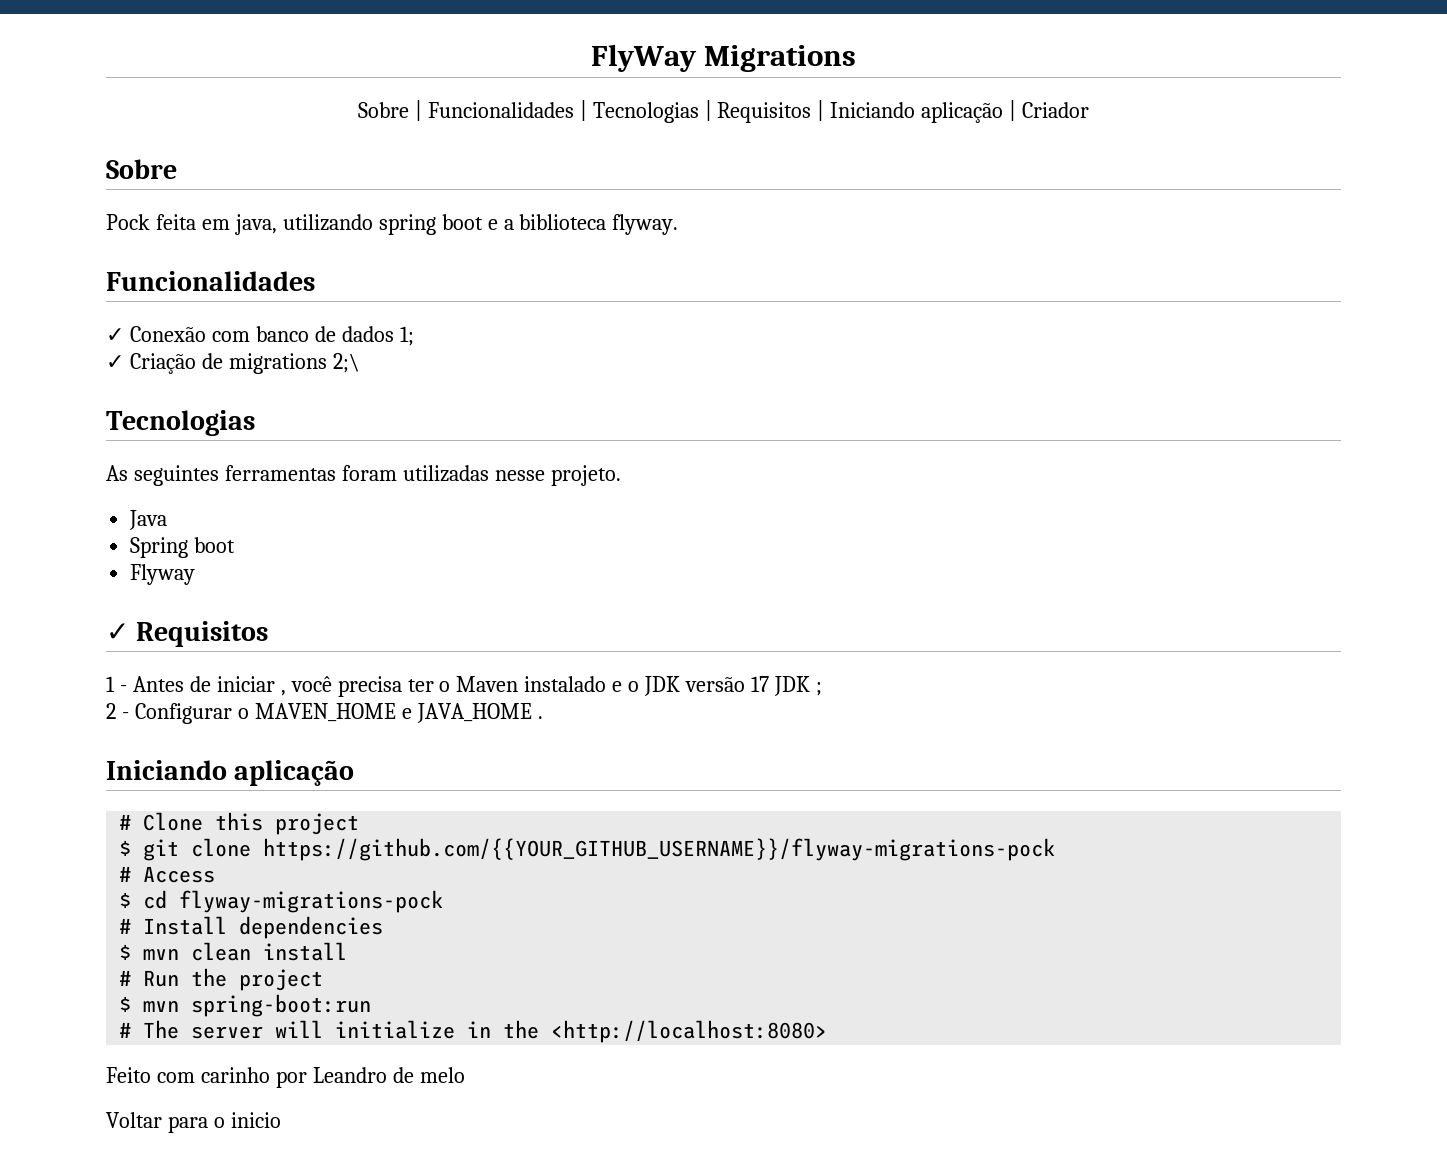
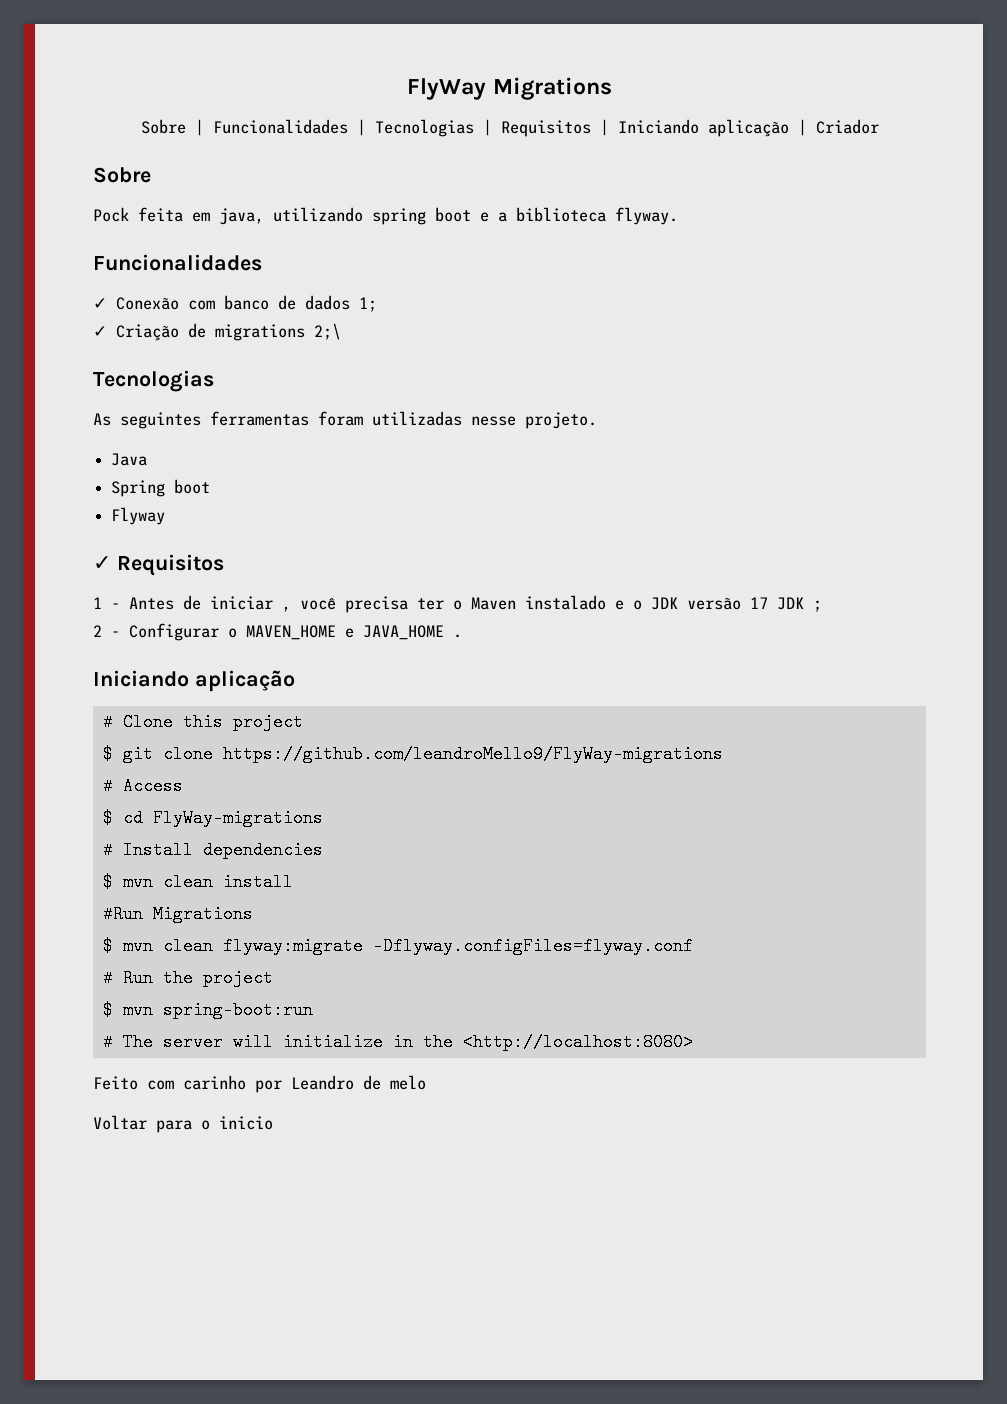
- $ git clone https://github.com/{{YOUR_GITHUB_USERNAME}}/flyway-migrations-pock
+ $ git clone https://github.com/leandroMello9/FlyWay-migrations
- $ cd flyway-migrations-pock
+ $ cd FlyWay-migrations
+ #Run Migrations
+ $ mvn clean flyway:migrate -Dflyway.configFiles=flyway.conf

